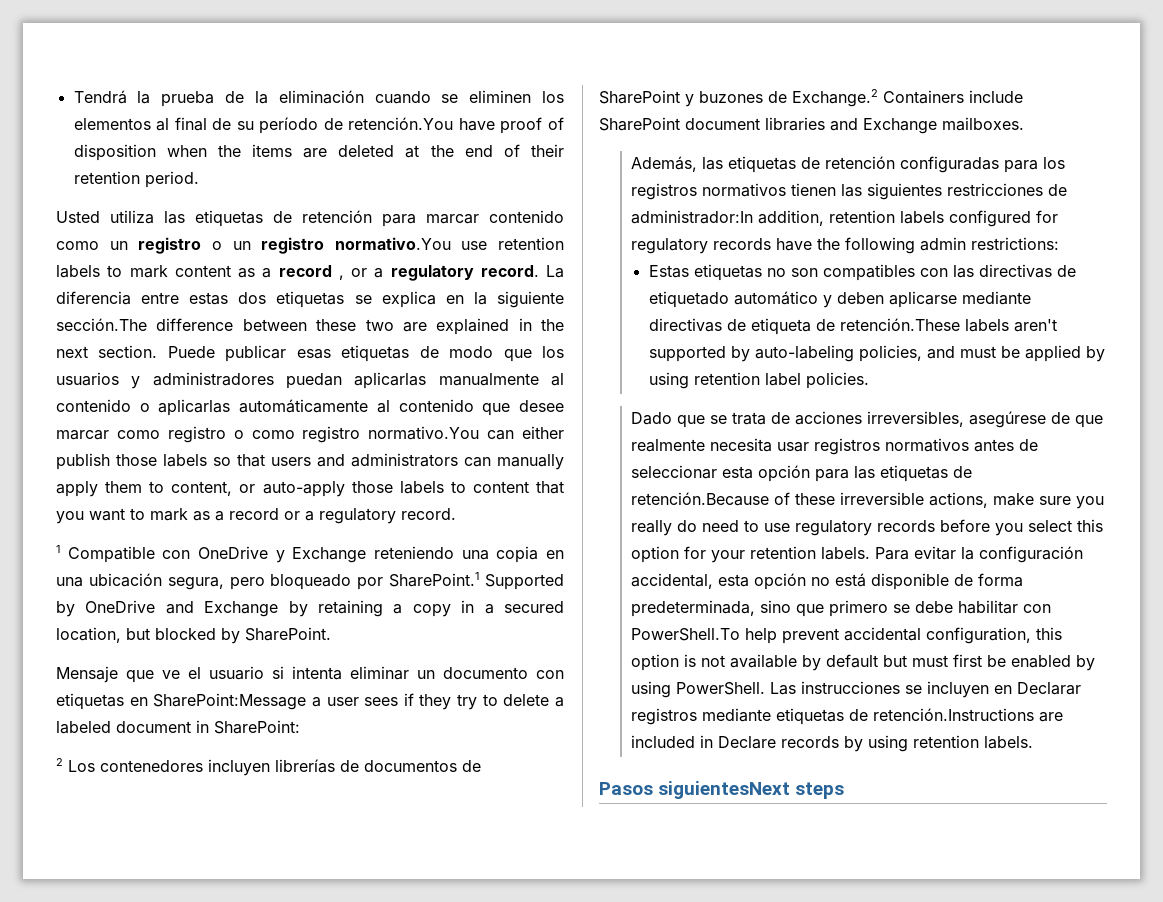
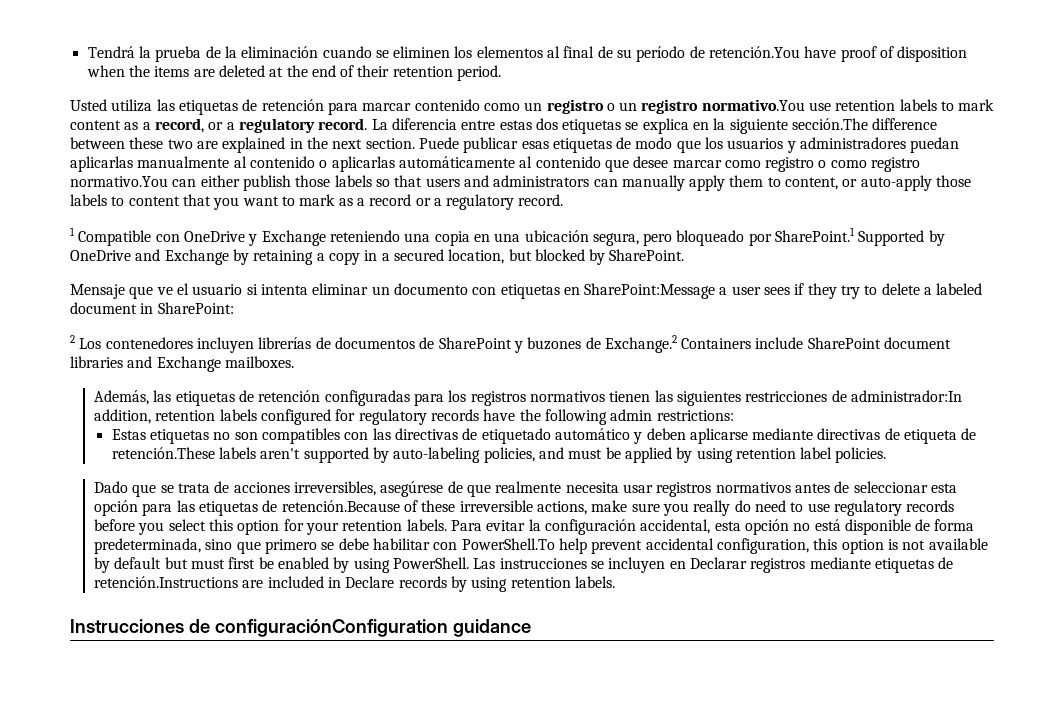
- Usted utiliza las etiquetas de retención para marcar contenido como un registro o un registro normativo.You use retention labels to mark content as a record , or a regulatory record.
+ Usted utiliza las etiquetas de retención para marcar contenido como un registro o un registro normativo.You use retention labels to mark content as a record, or a regulatory record.
- Pasos siguientesNext steps
+ Instrucciones de configuraciónConfiguration guidance

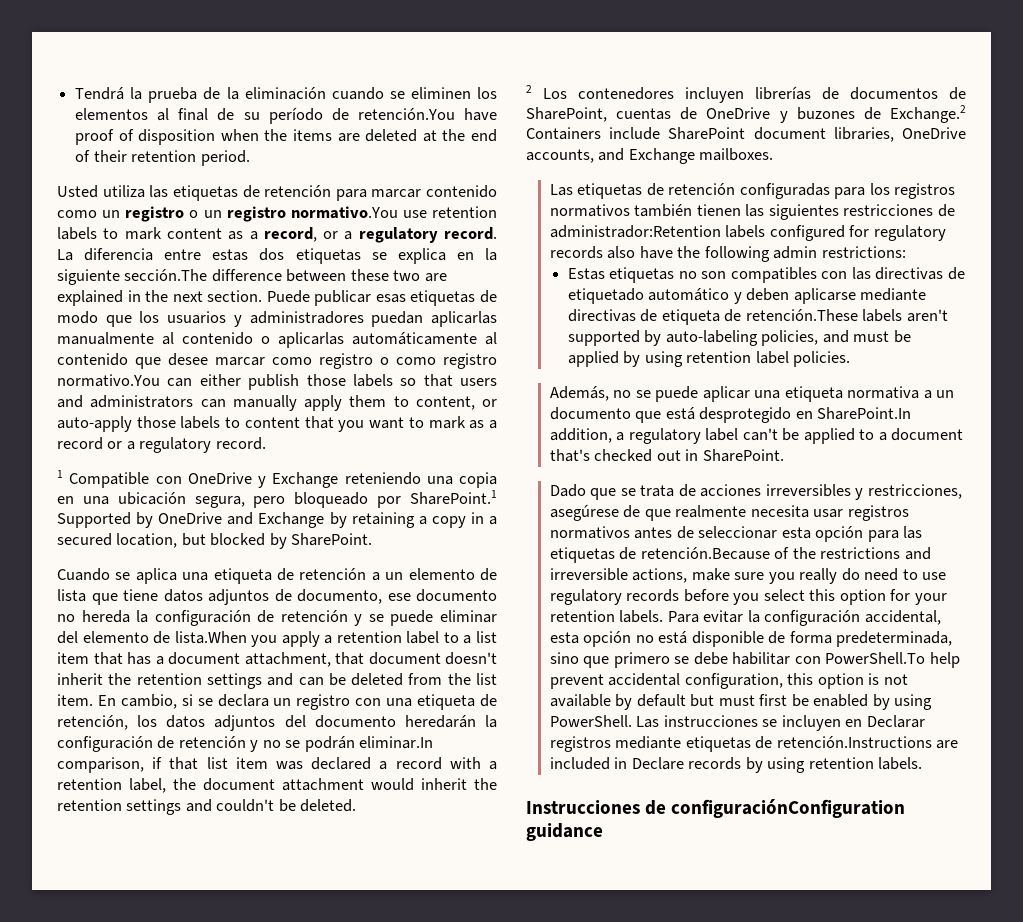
- Mensaje que ve el usuario si intenta eliminar un documento con etiquetas en SharePoint:Message a user sees if they try to delete a labeled document in SharePoint:
+ Cuando se aplica una etiqueta de retención a un elemento de lista que tiene datos adjuntos de documento, ese documento no hereda la configuración de retención y se puede eliminar del elemento de lista.When you apply a retention label to a list item that has a document attachment, that document doesn't inherit the retention settings and can be deleted from the list item. En cambio, si se declara un registro con una etiqueta de retención, los datos adjuntos del documento heredarán la configuración de retención y no se podrán eliminar.In comparison, if that list item was declared a record with a retention label, the document attachment would inherit the retention settings and couldn't be deleted.
- 2 Los contenedores incluyen librerías de documentos de SharePoint y buzones de Exchange.2 Containers include SharePoint document libraries and Exchange mailboxes.
+ 2 Los contenedores incluyen librerías de documentos de SharePoint, cuentas de OneDrive y buzones de Exchange.2 Containers include SharePoint document libraries, OneDrive accounts, and Exchange mailboxes.
- Además, las etiquetas de retención configuradas para los registros normativos tienen las siguientes restricciones de administrador:In addition, retention labels configured for regulatory records have the following admin restrictions:
+ Las etiquetas de retención configuradas para los registros normativos también tienen las siguientes restricciones de administrador:Retention labels configured for regulatory records also have the following admin restrictions:
+ Además, no se puede aplicar una etiqueta normativa a un documento que está desprotegido en SharePoint.In addition, a regulatory label can't be applied to a document that's checked out in SharePoint.
- Dado que se trata de acciones irreversibles, asegúrese de que realmente necesita usar registros normativos antes de seleccionar esta opción para las etiquetas de retención.Because of these irreversible actions, make sure you really do need to use regulatory records before you select this option for your retention labels.
+ Dado que se trata de acciones irreversibles y restricciones, asegúrese de que realmente necesita usar registros normativos antes de seleccionar esta opción para las etiquetas de retención.Because of the restrictions and irreversible actions, make sure you really do need to use regulatory records before you select this option for your retention labels.

